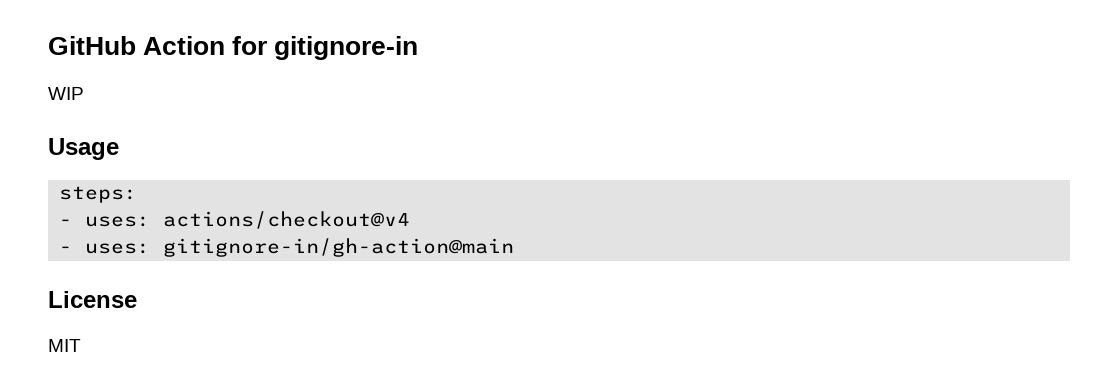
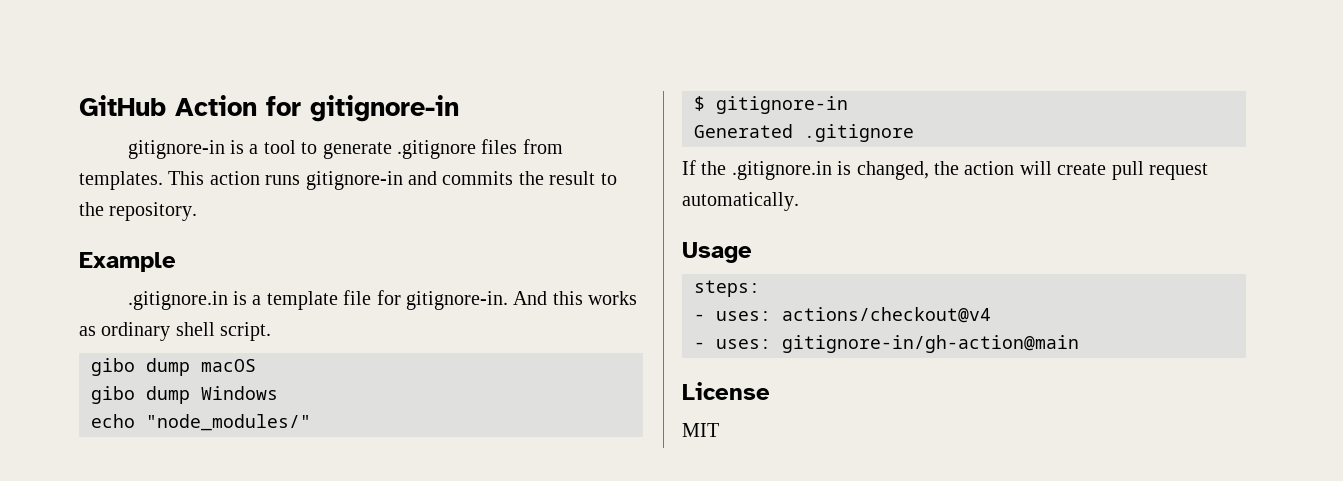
- WIP
+ gitignore-in is a tool to generate .gitignore files from templates. This action runs gitignore-in and commits the result to the repository.
+ Example
+ .gitignore.in is a template file for gitignore-in. And this works as ordinary shell script.
+ gibo dump macOS
+ gibo dump Windows
+ echo "node_modules/"
+ $ gitignore-in
+ Generated .gitignore
+ If the .gitignore.in is changed, the action will create pull request automatically.

